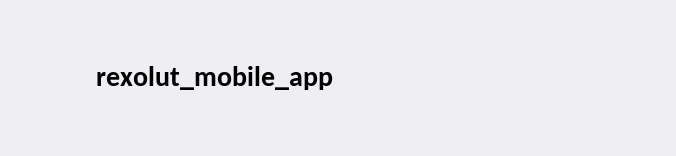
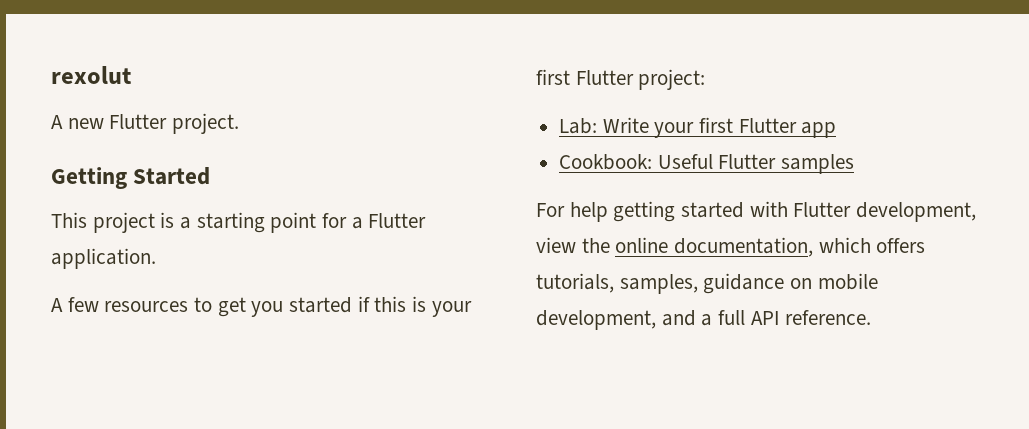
- rexolut_mobile_app
+ rexolut
+ A new Flutter project.
+ Getting Started
+ This project is a starting point for a Flutter application.
+ A few resources to get you started if this is your first Flutter project:
+ Lab: Write your first Flutter app
+ Cookbook: Useful Flutter samples
+ For help getting started with Flutter development, view the online documentation, which offers tutorials, samples, guidance on mobile development, and a full API reference.

